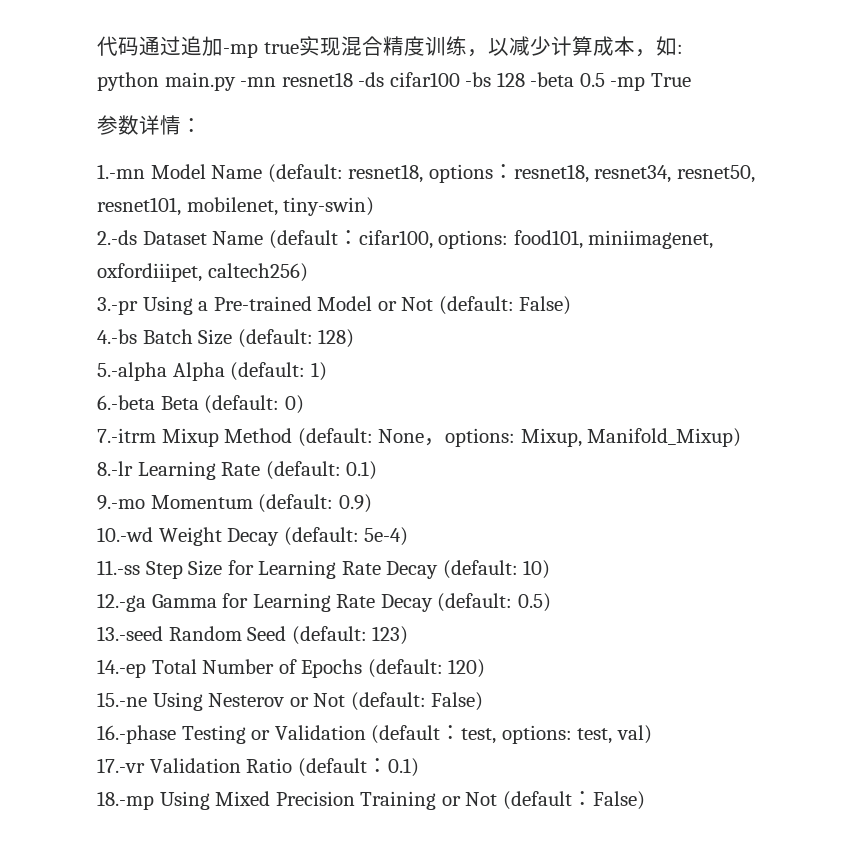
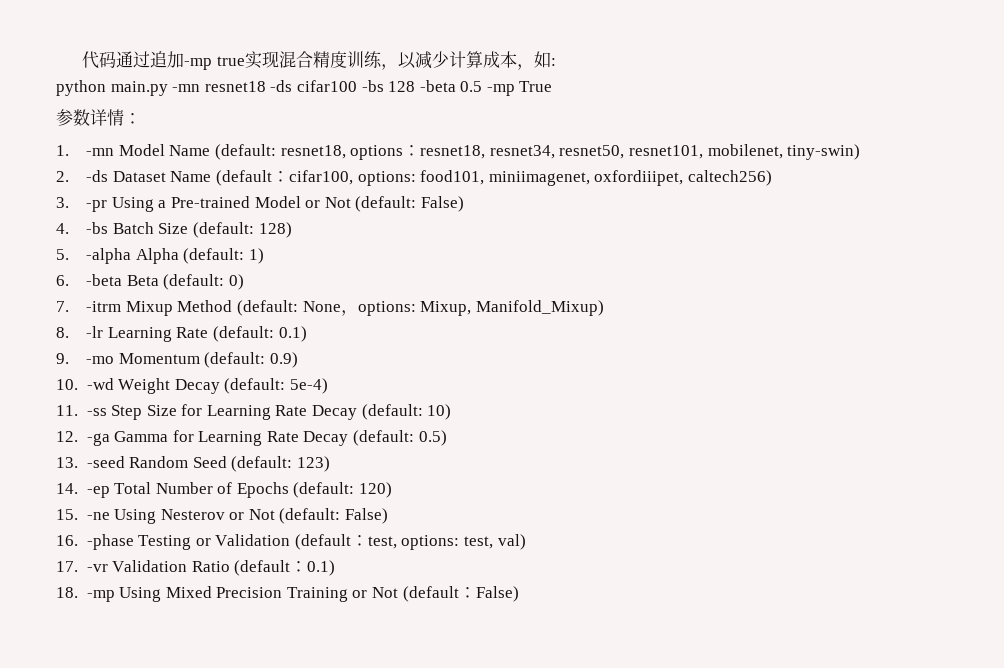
- 1.-mn Model Name (default: resnet18, options：resnet18, resnet34, resnet50, resnet101, mobilenet, tiny-swin)
+ 1. -mn Model Name (default: resnet18, options：resnet18, resnet34, resnet50, resnet101, mobilenet, tiny-swin)
- 2.-ds Dataset Name (default：cifar100, options: food101, miniimagenet, oxfordiiipet, caltech256)
+ 2. -ds Dataset Name (default：cifar100, options: food101, miniimagenet, oxfordiiipet, caltech256)
- 3.-pr Using a Pre-trained Model or Not (default: False)
+ 3. -pr Using a Pre-trained Model or Not (default: False)
- 4.-bs Batch Size (default: 128)
+ 4. -bs Batch Size (default: 128)
- 5.-alpha Alpha (default: 1)
+ 5. -alpha Alpha (default: 1)
- 6.-beta Beta (default: 0)
+ 6. -beta Beta (default: 0)
- 7.-itrm Mixup Method (default: None，options: Mixup, Manifold_Mixup)
+ 7. -itrm Mixup Method (default: None，options: Mixup, Manifold_Mixup)
- 8.-lr Learning Rate (default: 0.1)
+ 8. -lr Learning Rate (default: 0.1)
- 9.-mo Momentum (default: 0.9)
+ 9. -mo Momentum (default: 0.9)
- 10.-wd Weight Decay (default: 5e-4)
+ 10. -wd Weight Decay (default: 5e-4)
- 11.-ss Step Size for Learning Rate Decay (default: 10)
+ 11. -ss Step Size for Learning Rate Decay (default: 10)
- 12.-ga Gamma for Learning Rate Decay (default: 0.5)
+ 12. -ga Gamma for Learning Rate Decay (default: 0.5)
- 13.-seed Random Seed (default: 123)
+ 13. -seed Random Seed (default: 123)
- 14.-ep Total Number of Epochs (default: 120)
+ 14. -ep Total Number of Epochs (default: 120)
- 15.-ne Using Nesterov or Not (default: False)
+ 15. -ne Using Nesterov or Not (default: False)
- 16.-phase Testing or Validation (default：test, options: test, val)
+ 16. -phase Testing or Validation (default：test, options: test, val)
- 17.-vr Validation Ratio (default：0.1)
+ 17. -vr Validation Ratio (default：0.1)
- 18.-mp Using Mixed Precision Training or Not (default：False)
+ 18. -mp Using Mixed Precision Training or Not (default：False)

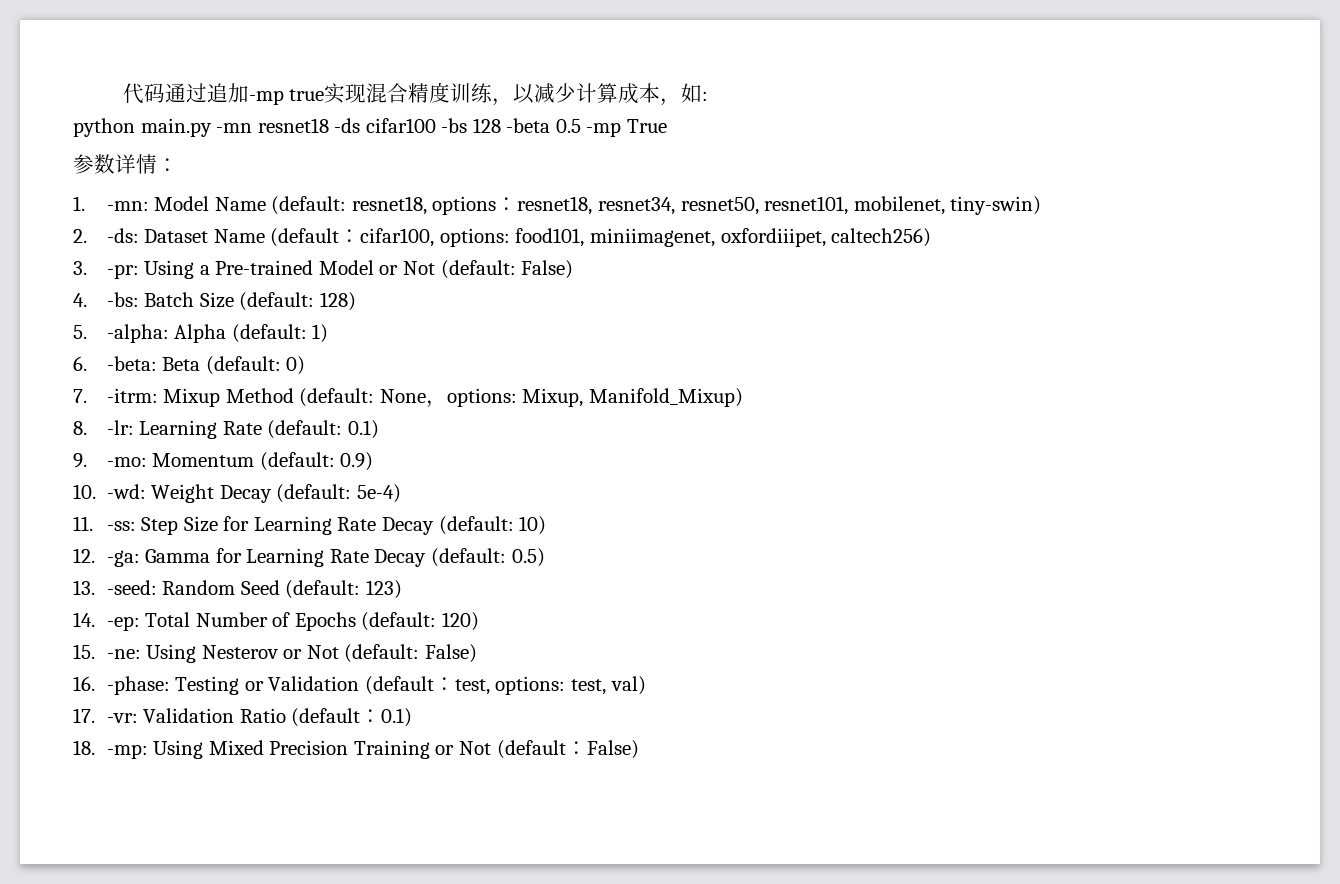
- 1. -mn Model Name (default: resnet18, options：resnet18, resnet34, resnet50, resnet101, mobilenet, tiny-swin)
+ 1. -mn: Model Name (default: resnet18, options：resnet18, resnet34, resnet50, resnet101, mobilenet, tiny-swin)
- 2. -ds Dataset Name (default：cifar100, options: food101, miniimagenet, oxfordiiipet, caltech256)
+ 2. -ds: Dataset Name (default：cifar100, options: food101, miniimagenet, oxfordiiipet, caltech256)
- 3. -pr Using a Pre-trained Model or Not (default: False)
+ 3. -pr: Using a Pre-trained Model or Not (default: False)
- 4. -bs Batch Size (default: 128)
+ 4. -bs: Batch Size (default: 128)
- 5. -alpha Alpha (default: 1)
+ 5. -alpha: Alpha (default: 1)
- 6. -beta Beta (default: 0)
+ 6. -beta: Beta (default: 0)
- 7. -itrm Mixup Method (default: None，options: Mixup, Manifold_Mixup)
+ 7. -itrm: Mixup Method (default: None，options: Mixup, Manifold_Mixup)
- 8. -lr Learning Rate (default: 0.1)
+ 8. -lr: Learning Rate (default: 0.1)
- 9. -mo Momentum (default: 0.9)
+ 9. -mo: Momentum (default: 0.9)
- 10. -wd Weight Decay (default: 5e-4)
+ 10. -wd: Weight Decay (default: 5e-4)
- 11. -ss Step Size for Learning Rate Decay (default: 10)
+ 11. -ss: Step Size for Learning Rate Decay (default: 10)
- 12. -ga Gamma for Learning Rate Decay (default: 0.5)
+ 12. -ga: Gamma for Learning Rate Decay (default: 0.5)
- 13. -seed Random Seed (default: 123)
+ 13. -seed: Random Seed (default: 123)
- 14. -ep Total Number of Epochs (default: 120)
+ 14. -ep: Total Number of Epochs (default: 120)
- 15. -ne Using Nesterov or Not (default: False)
+ 15. -ne: Using Nesterov or Not (default: False)
- 16. -phase Testing or Validation (default：test, options: test, val)
+ 16. -phase: Testing or Validation (default：test, options: test, val)
- 17. -vr Validation Ratio (default：0.1)
+ 17. -vr: Validation Ratio (default：0.1)
- 18. -mp Using Mixed Precision Training or Not (default：False)
+ 18. -mp: Using Mixed Precision Training or Not (default：False)

